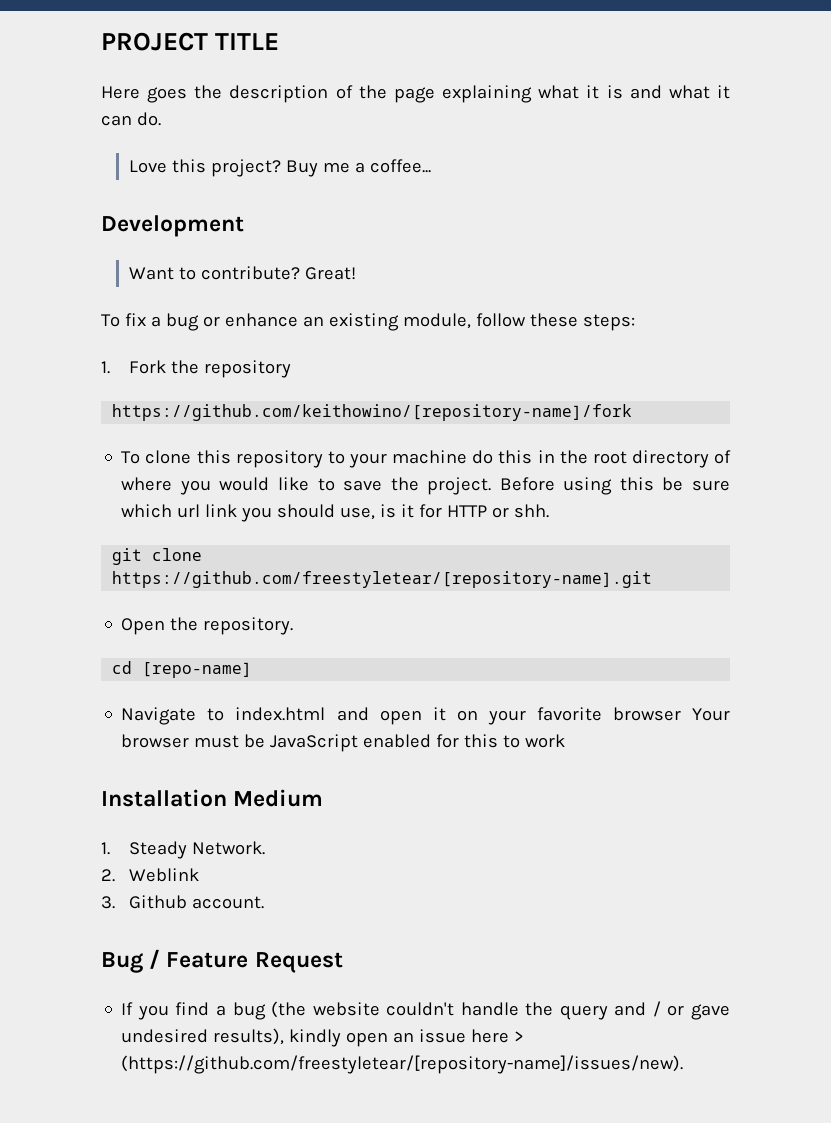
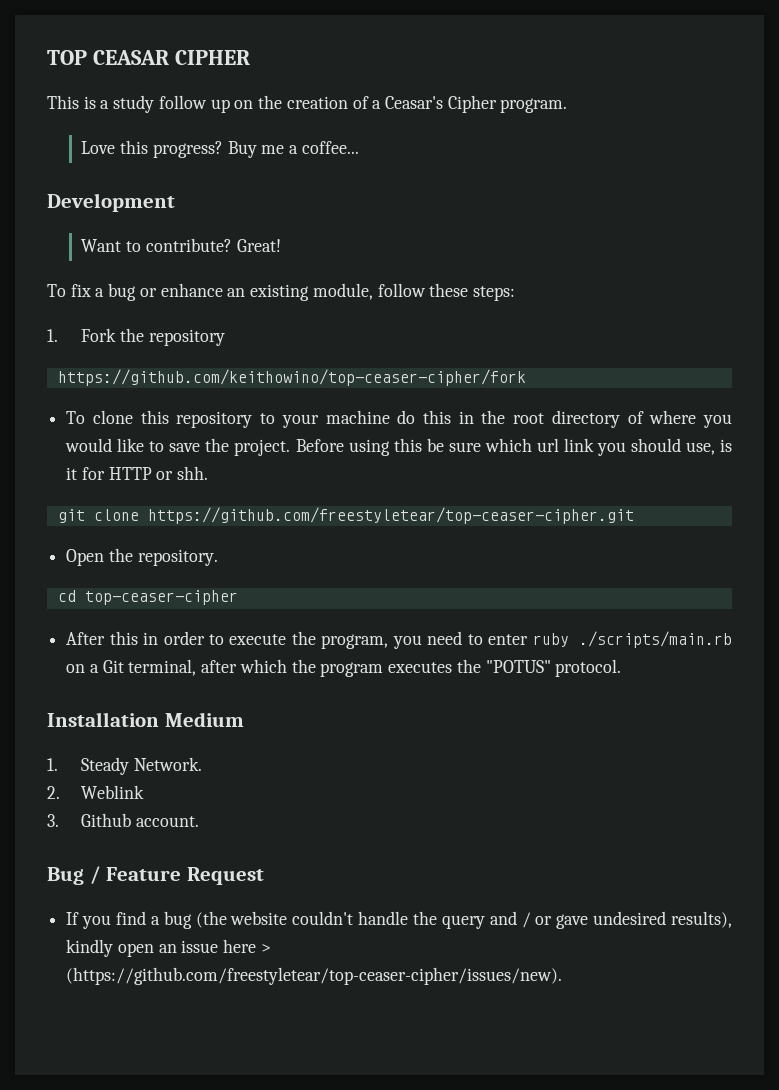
- PROJECT TITLE
- Here goes the description of the page explaining what it is and what it can do.
+ TOP CEASAR CIPHER
+ This is a study follow up on the creation of a Ceasar's Cipher program.
- Love this project?
+ Love this progress?
- https://github.com/keithowino/[repository-name]/fork
+ https://github.com/keithowino/top-ceaser-cipher/fork
- git clone https://github.com/freestyletear/[repository-name].git
+ git clone https://github.com/freestyletear/top-ceaser-cipher.git
- cd [repo-name]
- Navigate to index.html and open it on your favorite browser Your browser must be JavaScript enabled for this to work
+ cd top-ceaser-cipher
+ After this in order to execute the program, you need to enter ruby ./scripts/main.rb on a Git terminal, after which the program executes the "POTUS" protocol.
- If you find a bug (the website couldn't handle the query and / or gave undesired results), kindly open an issue here > (https://github.com/freestyletear/[repository-name]/issues/new).
+ If you find a bug (the website couldn't handle the query and / or gave undesired results), kindly open an issue here > (https://github.com/freestyletear/top-ceaser-cipher/issues/new).

